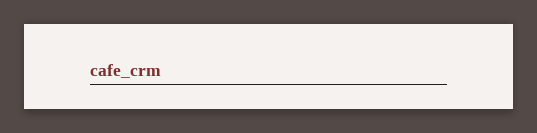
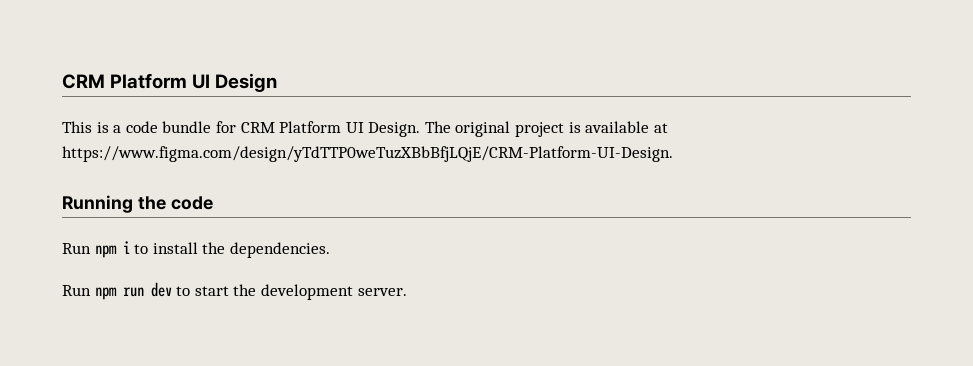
- cafe_crm
+ CRM Platform UI Design
+ This is a code bundle for CRM Platform UI Design. The original project is available at https://www.figma.com/design/yTdTTP0weTuzXBbBfjLQjE/CRM-Platform-UI-Design.
+ Running the code
+ Run npm i to install the dependencies.
+ Run npm run dev to start the development server.

